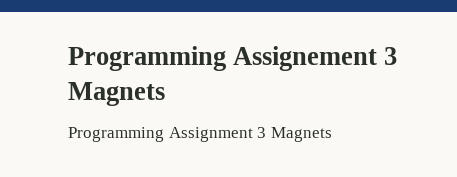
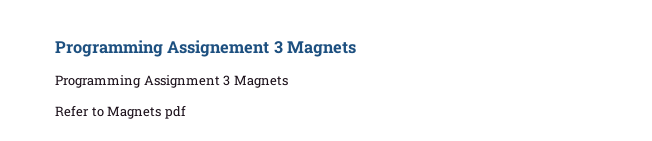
+ Refer to Magnets pdf

